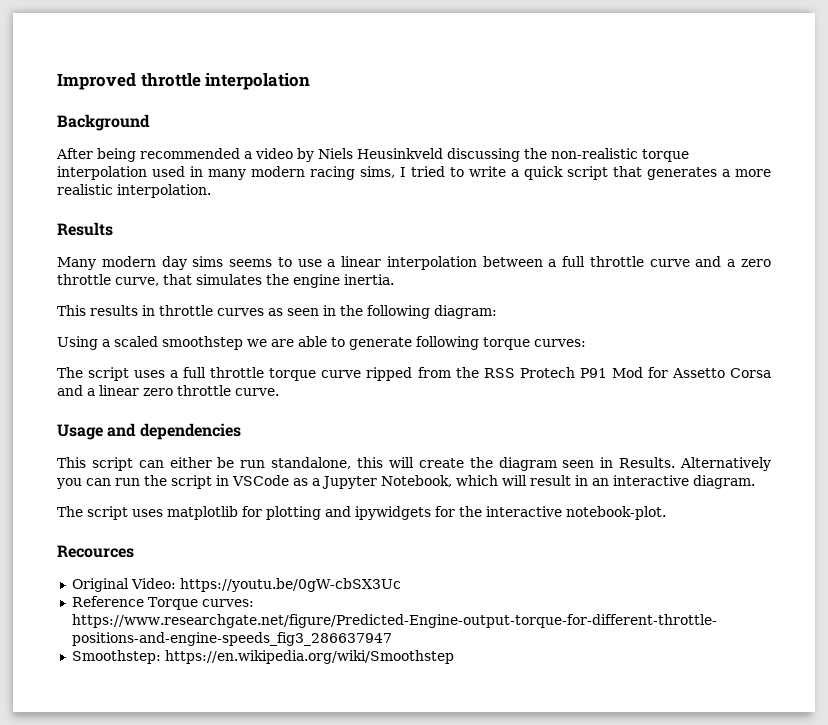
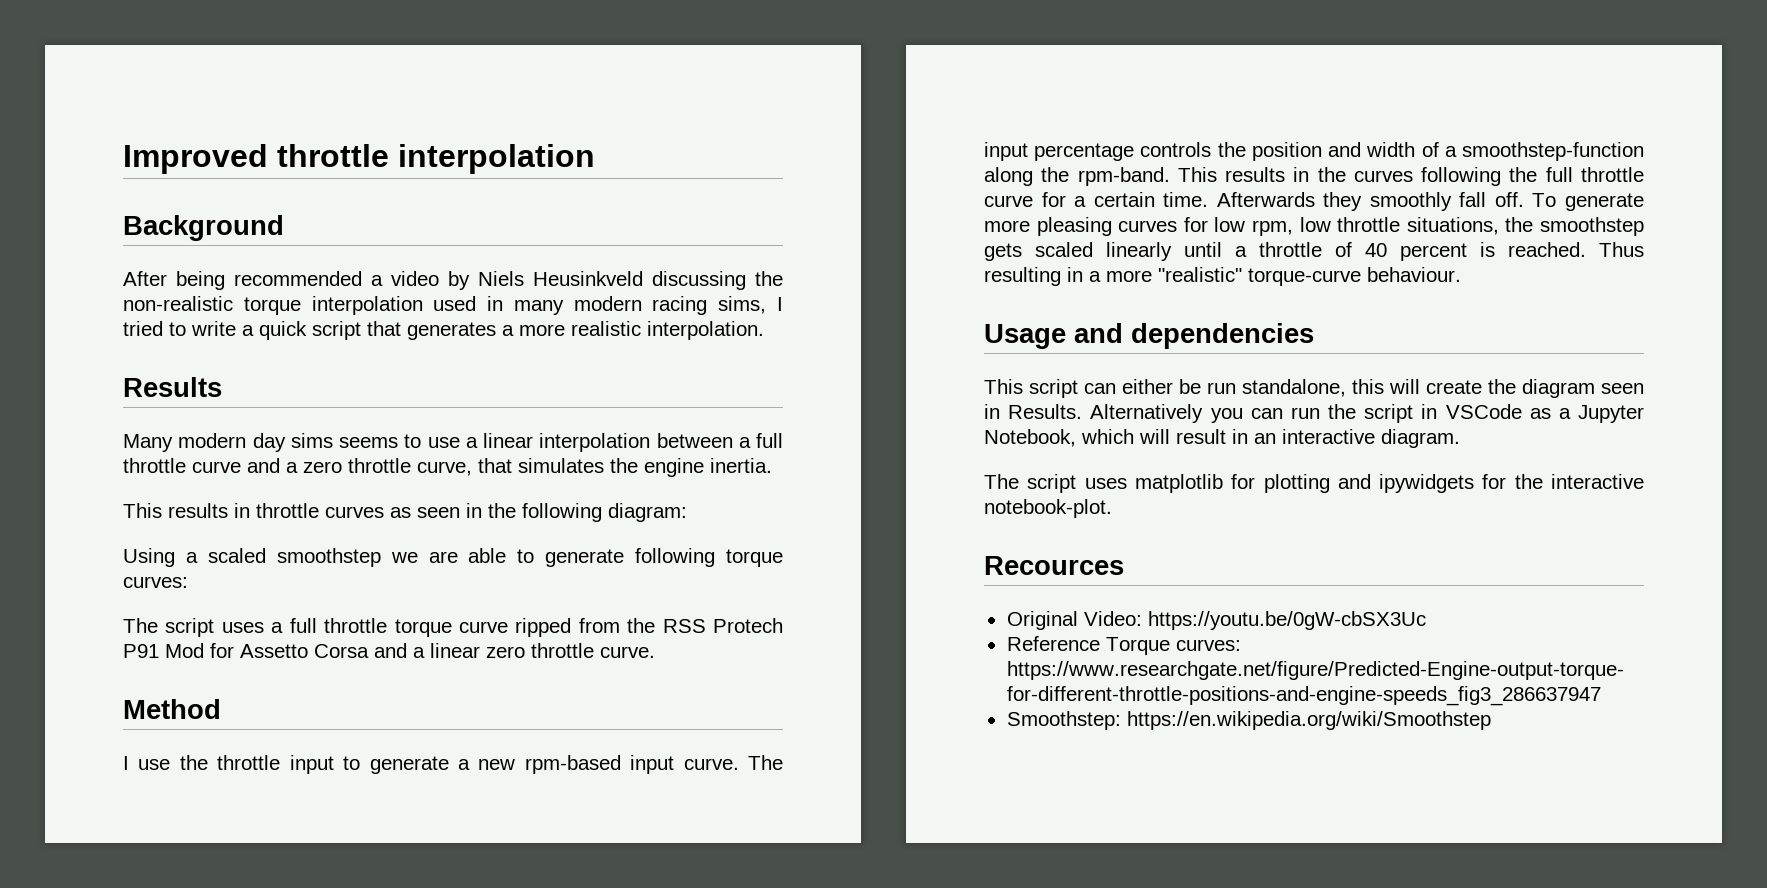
+ Method
+ I use the throttle input to generate a new rpm-based input curve. The input percentage controls the position and width of a smoothstep-function along the rpm-band. This results in the curves following the full throttle curve for a certain time. Afterwards they smoothly fall off. To generate more pleasing curves for low rpm, low throttle situations, the smoothstep gets scaled linearly until a throttle of 40 percent is reached. Thus resulting in a more "realistic" torque-curve behaviour.

